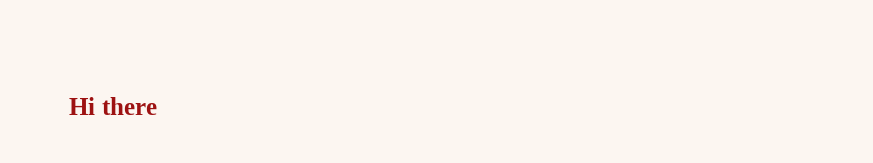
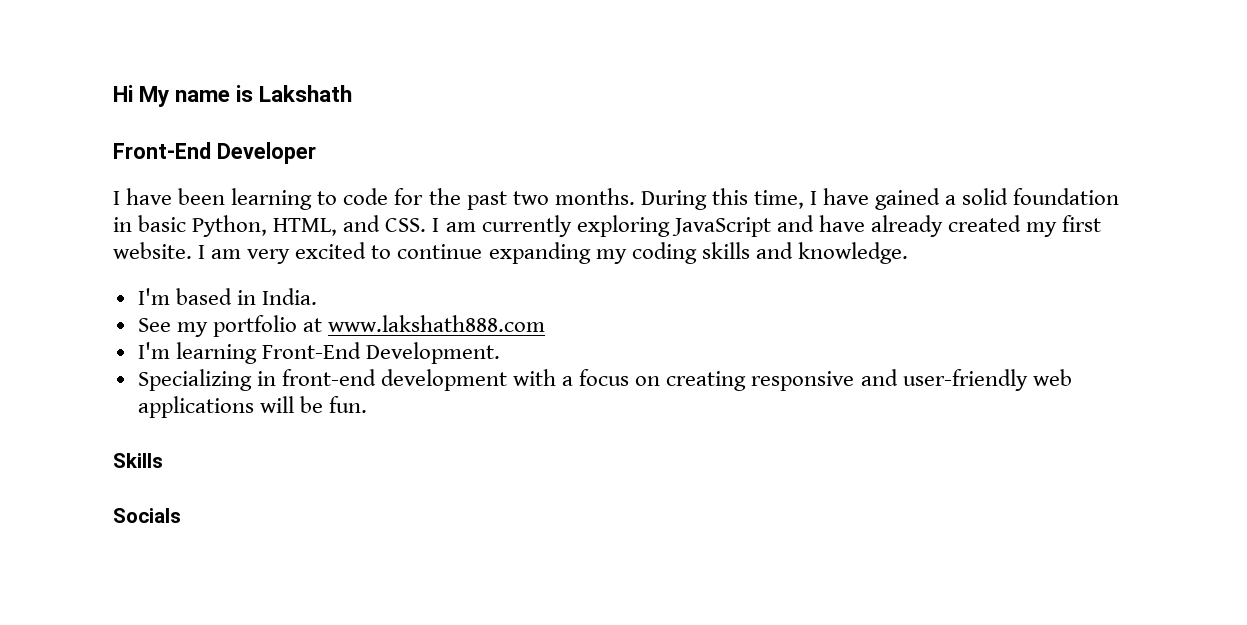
- Hi there
+ Hi My name is Lakshath
+ Front-End Developer
+ I have been learning to code for the past two months. During this time, I have gained a solid foundation in basic Python, HTML, and CSS. I am currently exploring JavaScript and have already created my first website. I am very excited to continue expanding my coding skills and knowledge.
+ I'm based in India.
+ See my portfolio at www.lakshath888.com
+ I'm learning Front-End Development.
+ Specializing in front-end development with a focus on creating responsive and user-friendly web applications will be fun.
+ Skills
+ Socials

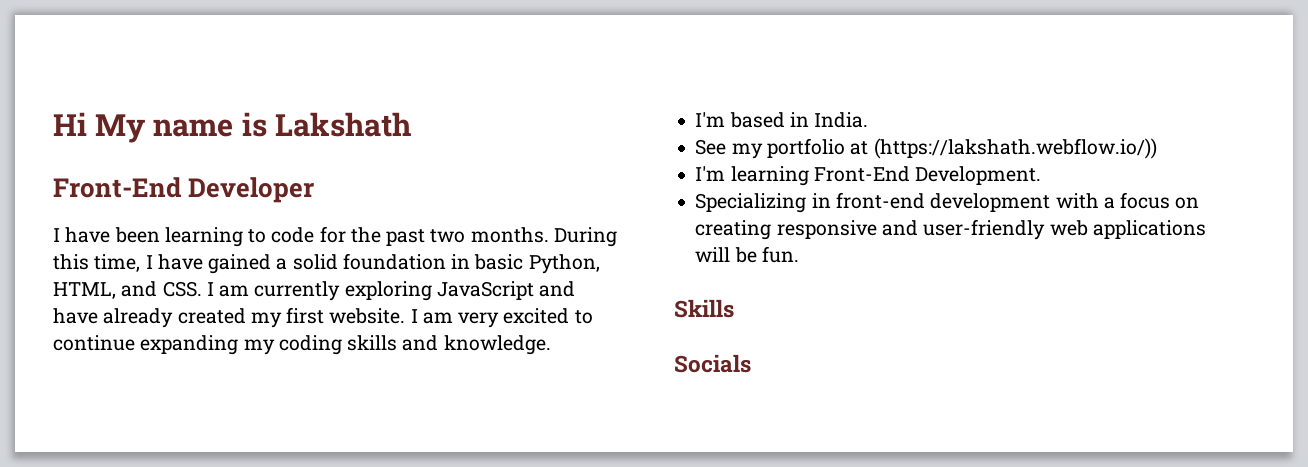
- See my portfolio at www.lakshath888.com
+ See my portfolio at (https://lakshath.webflow.io/))

